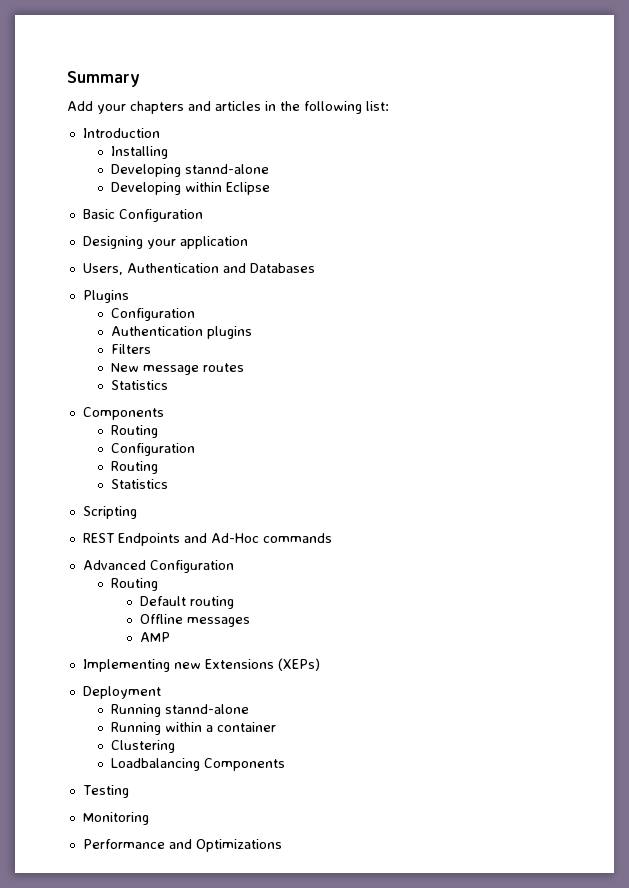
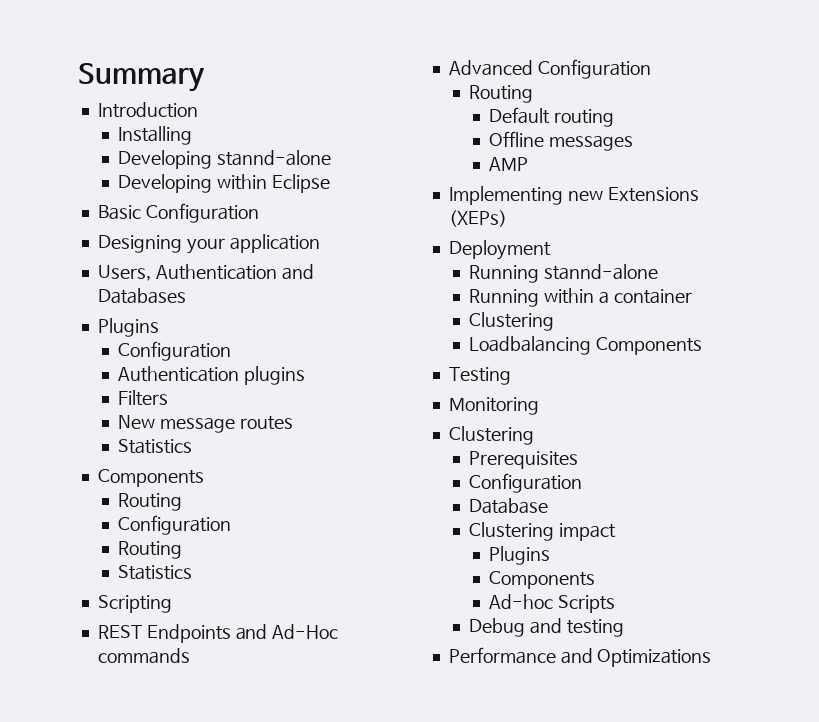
- Add your chapters and articles in the following list:
  Monitoring
+ Clustering
+ Prerequisites
+ Configuration
+ Database
+ Clustering impact
+ Plugins
+ Components
+ Ad-hoc Scripts
+ Debug and testing

